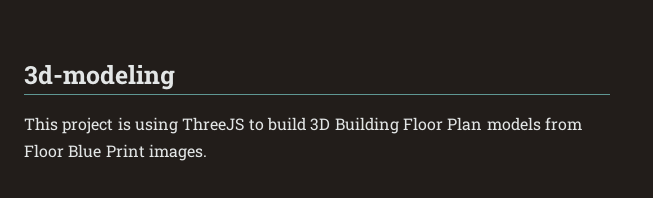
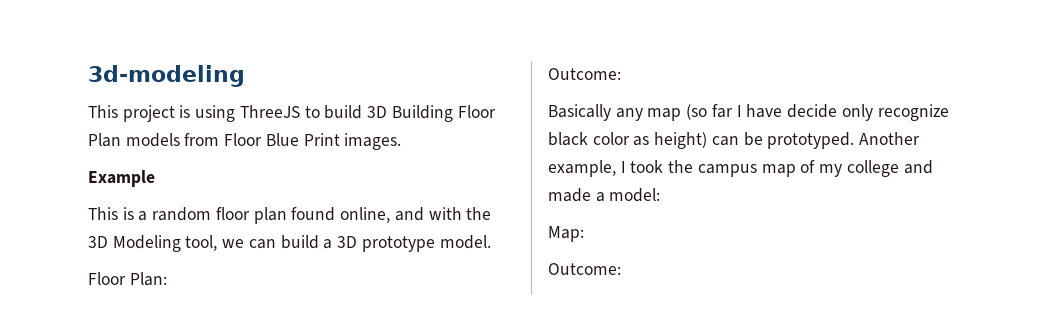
+ Example
+ This is a random floor plan found online, and with the 3D Modeling tool, we can build a 3D prototype model.
+ Floor Plan:
+ Outcome:
+ Basically any map (so far I have decide only recognize black color as height) can be prototyped. Another example, I took the campus map of my college and made a model:
+ Map:
+ Outcome:

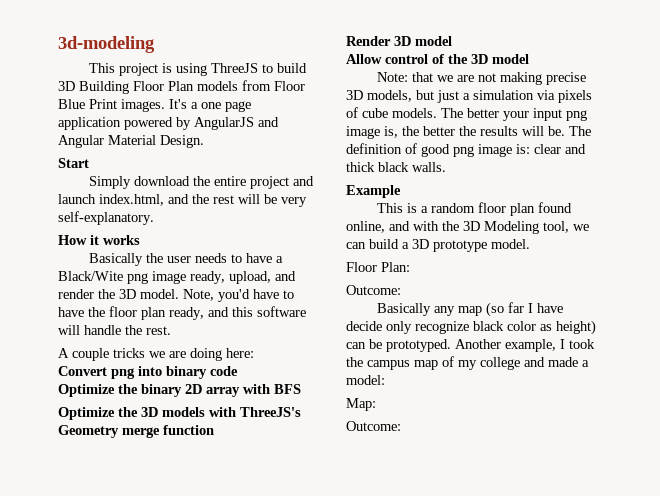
+ It's a one page application powered by AngularJS and Angular Material Design.
+ Start
+ Simply download the entire project and launch index.html, and the rest will be very self-explanatory.
+ How it works
+ Basically the user needs to have a Black/Wite png image ready, upload, and render the 3D model. Note, you'd have to have the floor plan ready, and this software will handle the rest.
+ A couple tricks we are doing here:
+ Convert png into binary code
+ Optimize the binary 2D array with BFS
+ Optimize the 3D models with ThreeJS's Geometry merge function
+ Render 3D model
+ Allow control of the 3D model
+ Note: that we are not making precise 3D models, but just a simulation via pixels of cube models. The better your input png image is, the better the results will be. The definition of good png image is: clear and thick black walls.

